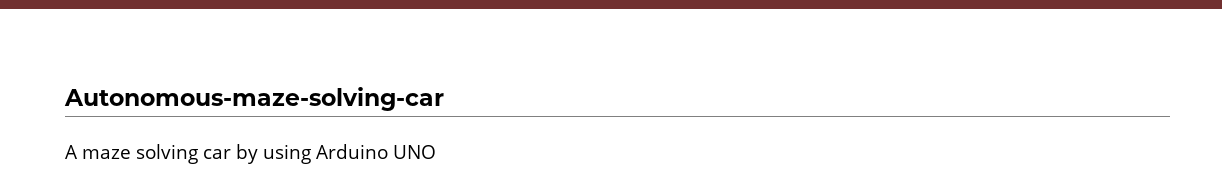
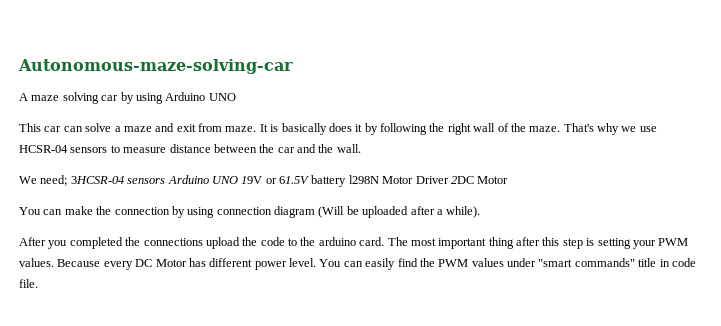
+ This car can solve a maze and exit from maze. It is basically does it by following the right wall of the maze. That's why we use HCSR-04 sensors to measure distance between the car and the wall.
+ We need; 3HCSR-04 sensors Arduino UNO 19V or 61.5V battery l298N Motor Driver 2DC Motor
+ You can make the connection by using connection diagram (Will be uploaded after a while).
+ After you completed the connections upload the code to the arduino card. The most important thing after this step is setting your PWM values. Because every DC Motor has different power level. You can easily find the PWM values under "smart commands" title in code file.

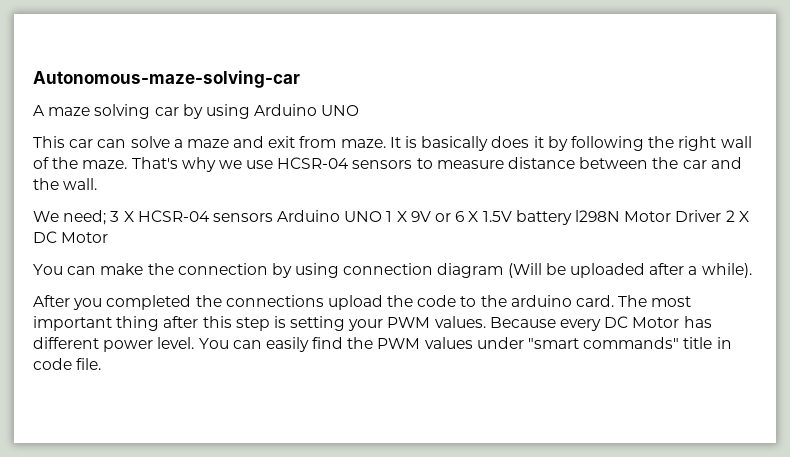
- We need; 3HCSR-04 sensors Arduino UNO 19V or 61.5V battery l298N Motor Driver 2DC Motor
+ We need; 3 X HCSR-04 sensors Arduino UNO 1 X 9V or 6 X 1.5V battery l298N Motor Driver 2 X DC Motor

